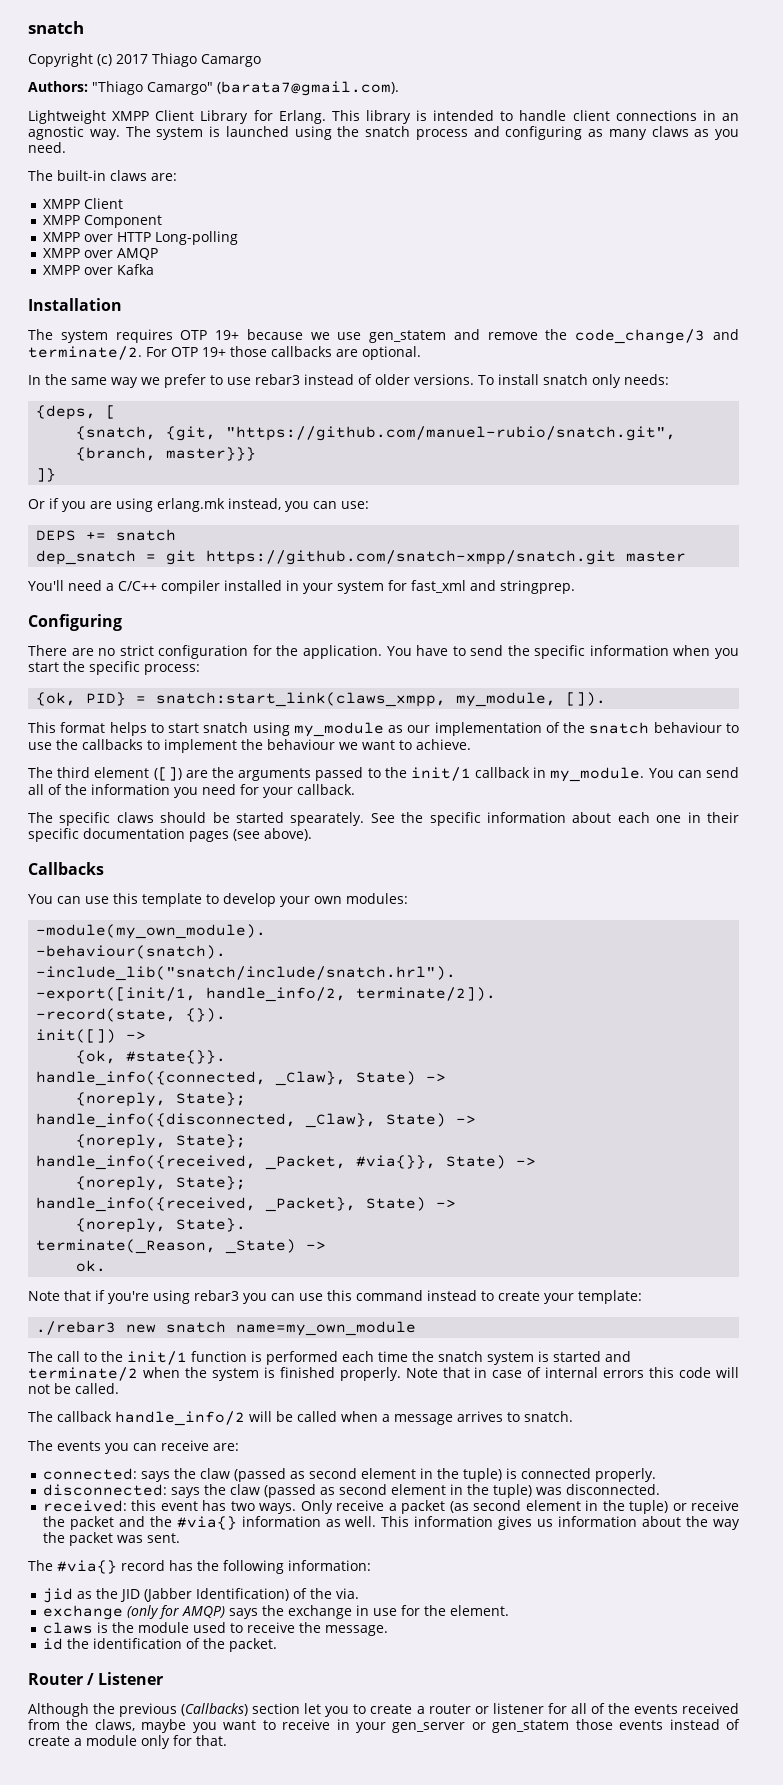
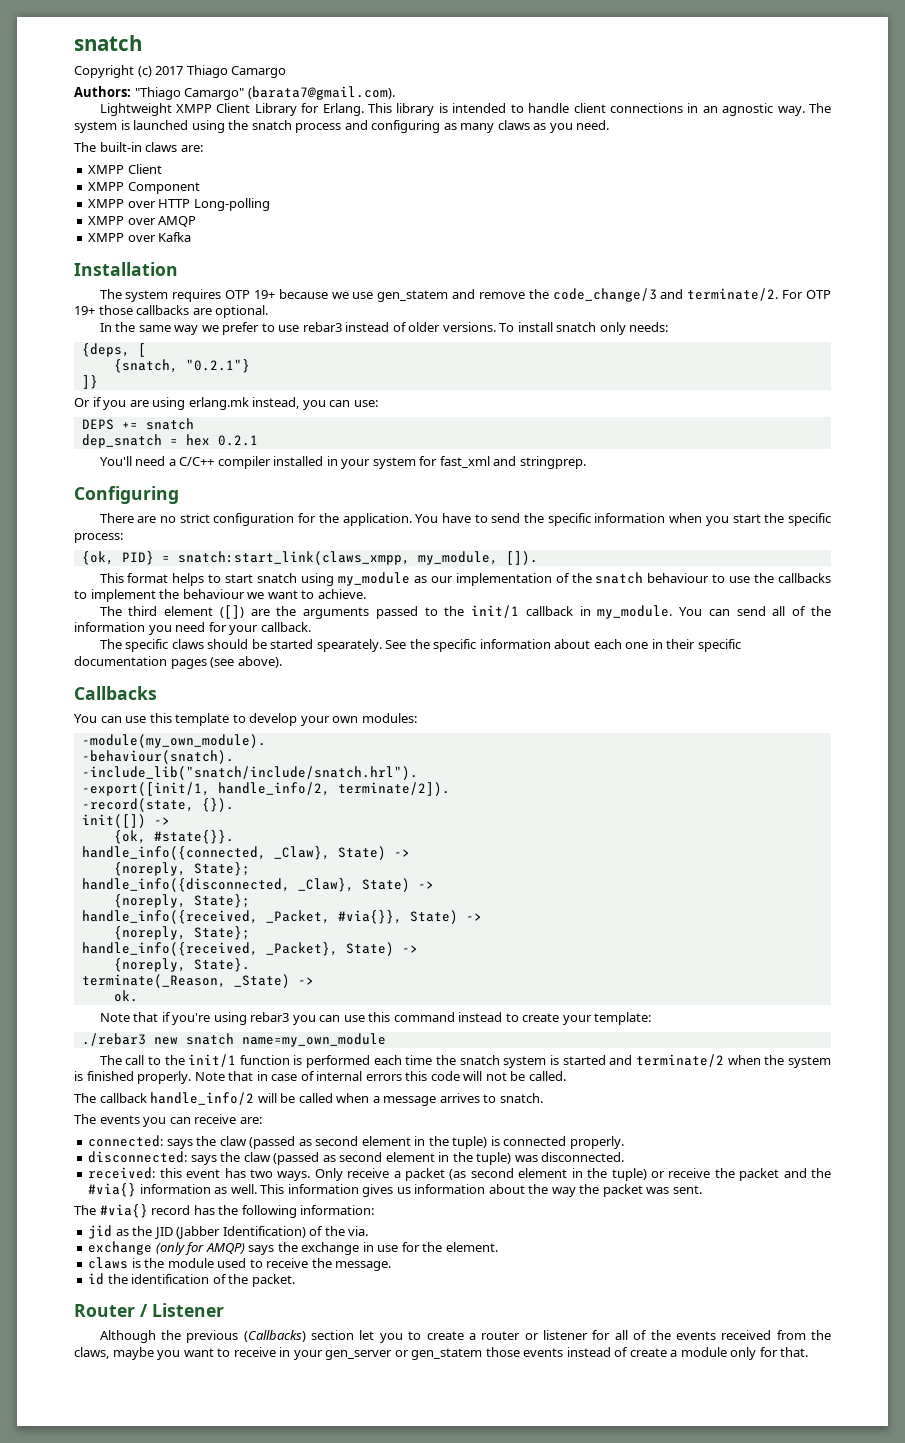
- {snatch, {git, "https://github.com/manuel-rubio/snatch.git", {branch, master}}}
+ {snatch, "0.2.1"}
- dep_snatch = git https://github.com/snatch-xmpp/snatch.git master
+ dep_snatch = hex 0.2.1

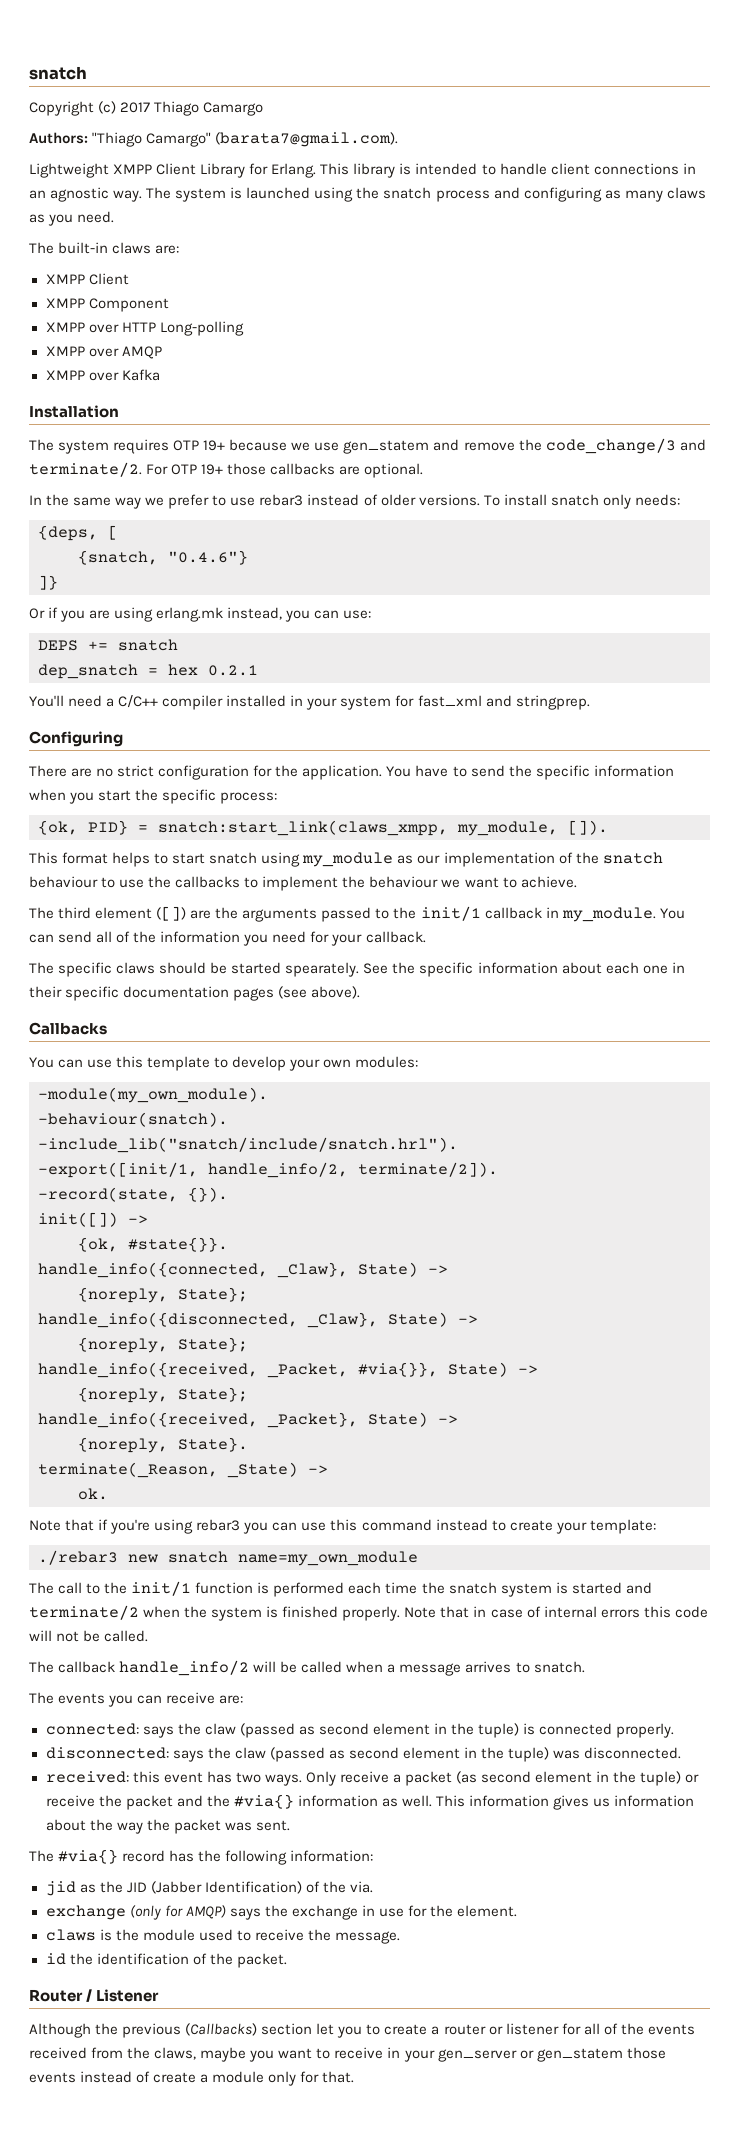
- {snatch, "0.2.1"}
+ {snatch, "0.4.6"}

